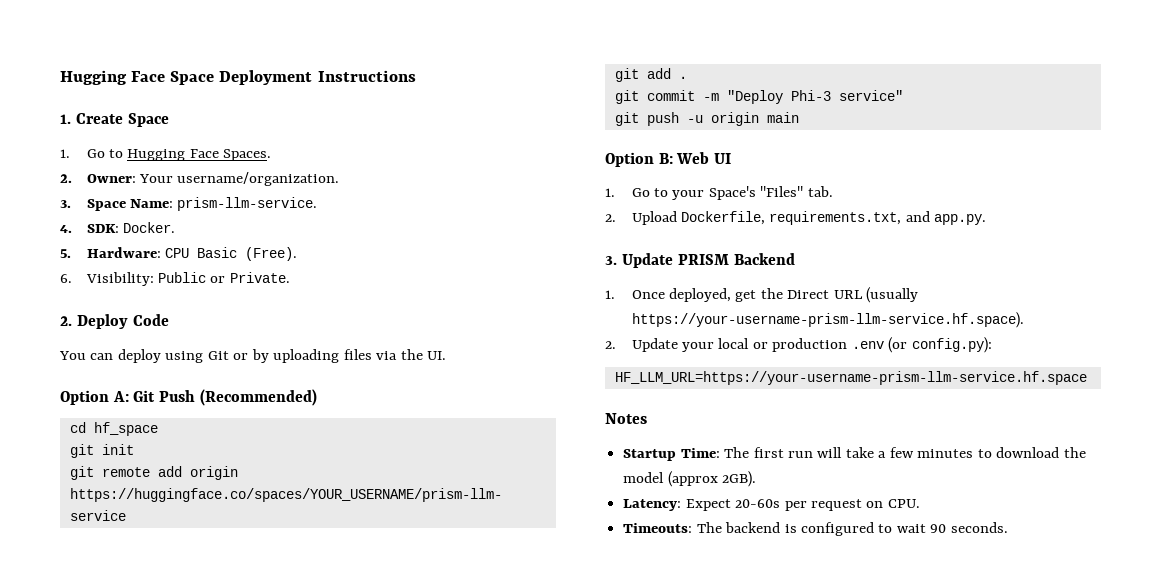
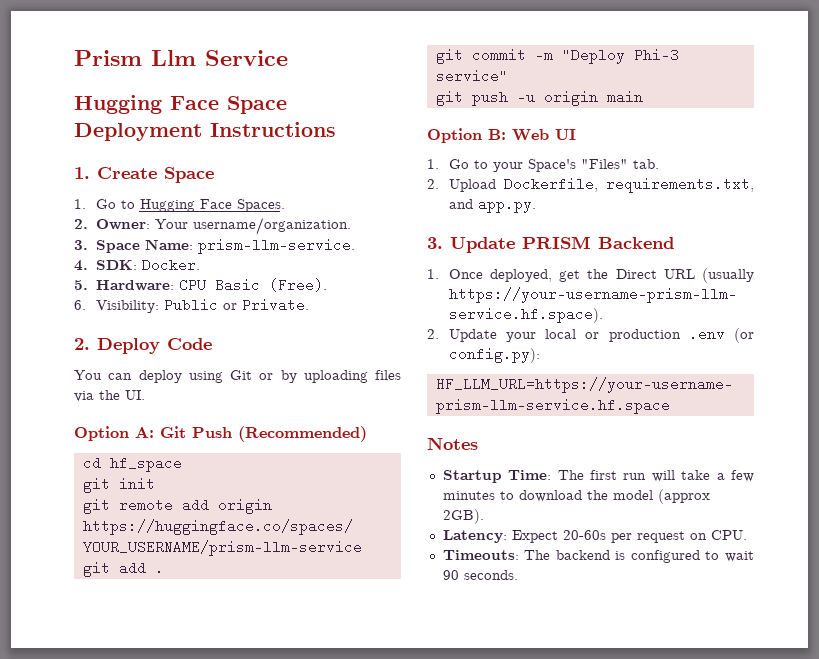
+ Prism Llm Service

